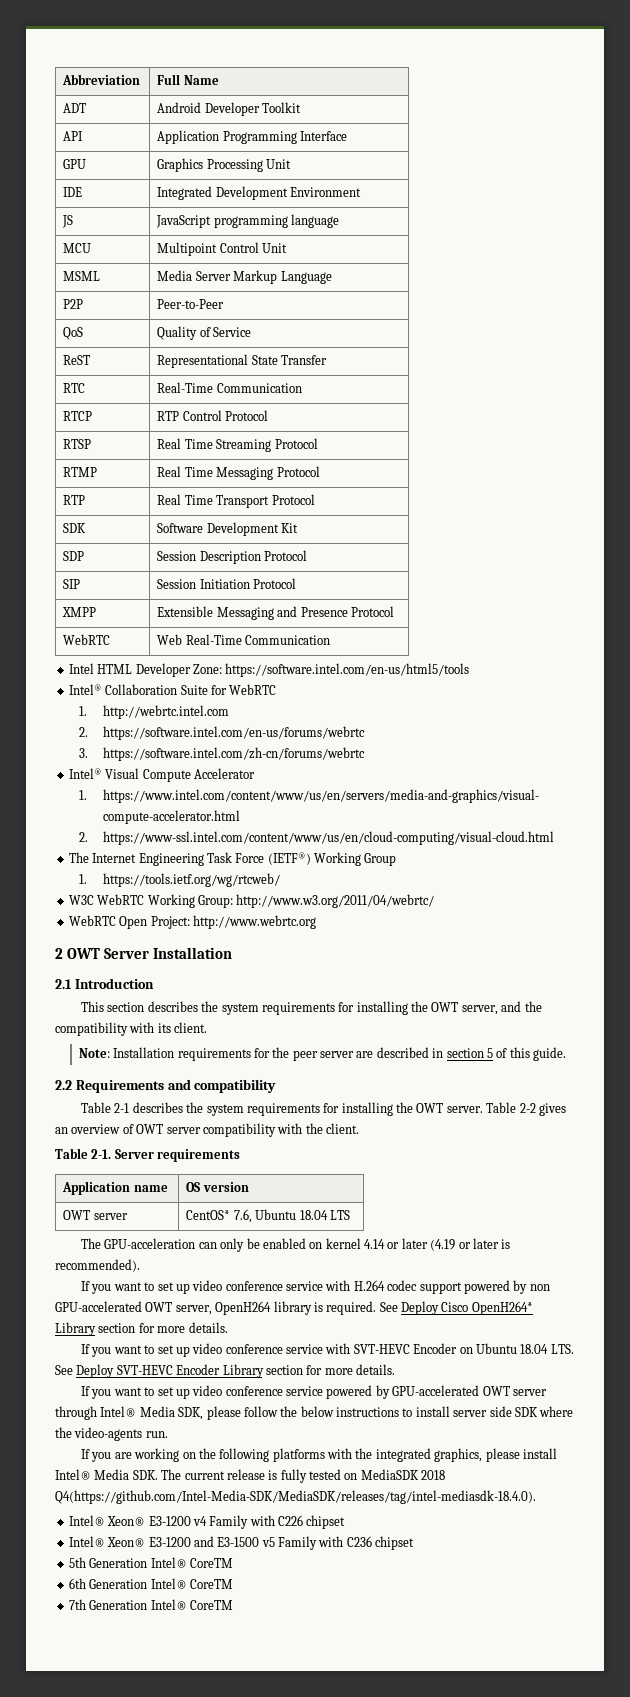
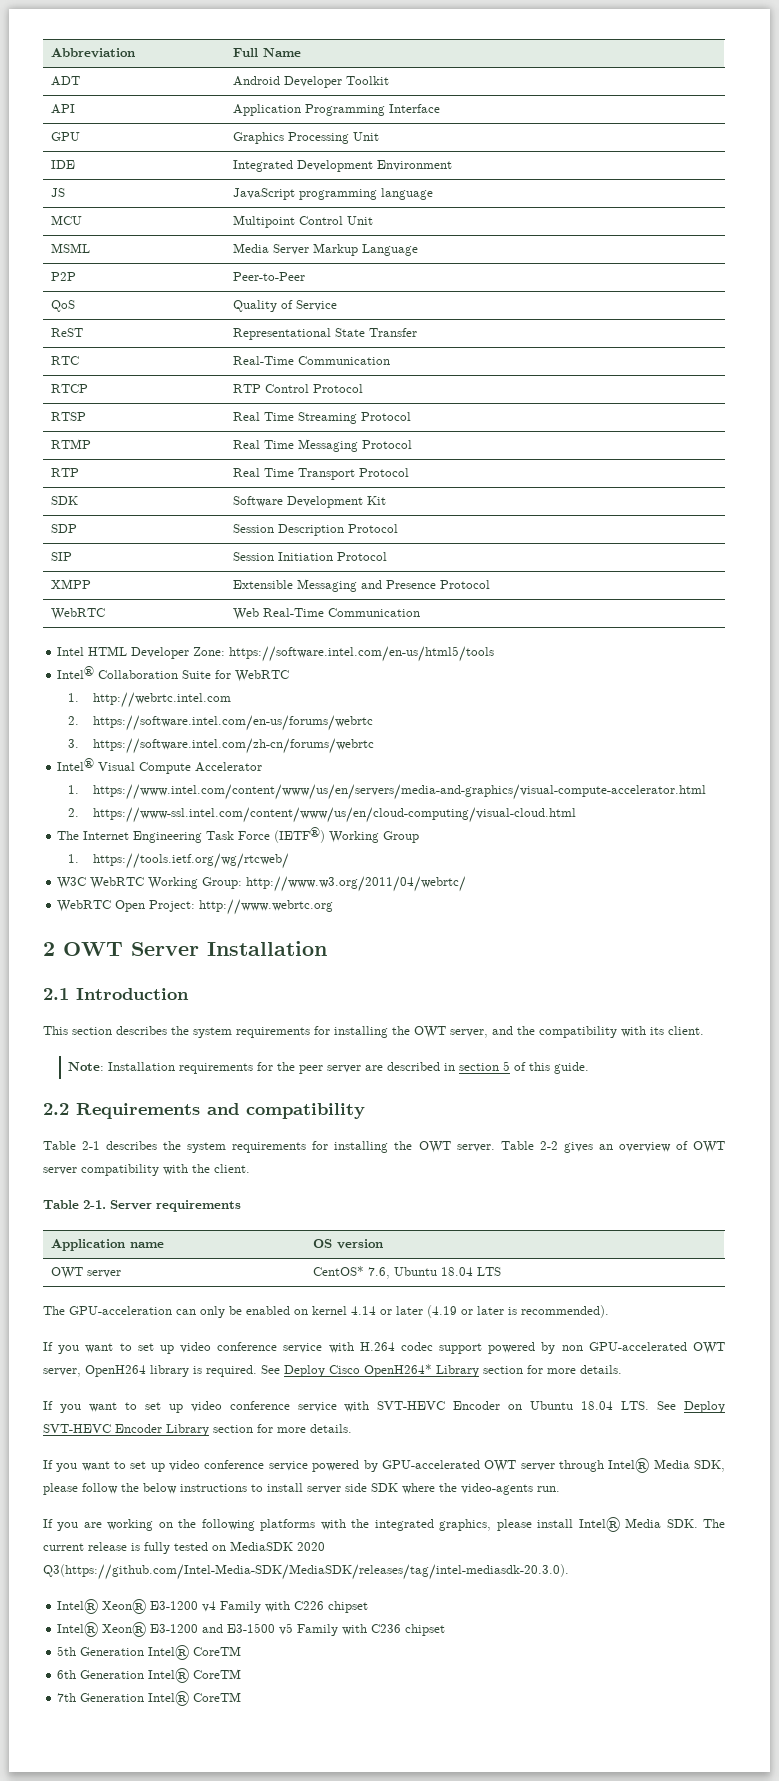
- If you are working on the following platforms with the integrated graphics, please install Intel® Media SDK. The current release is fully tested on MediaSDK 2018 Q4(https://github.com/Intel-Media-SDK/MediaSDK/releases/tag/intel-mediasdk-18.4.0).
+ If you are working on the following platforms with the integrated graphics, please install Intel® Media SDK. The current release is fully tested on MediaSDK 2020 Q3(https://github.com/Intel-Media-SDK/MediaSDK/releases/tag/intel-mediasdk-20.3.0).

